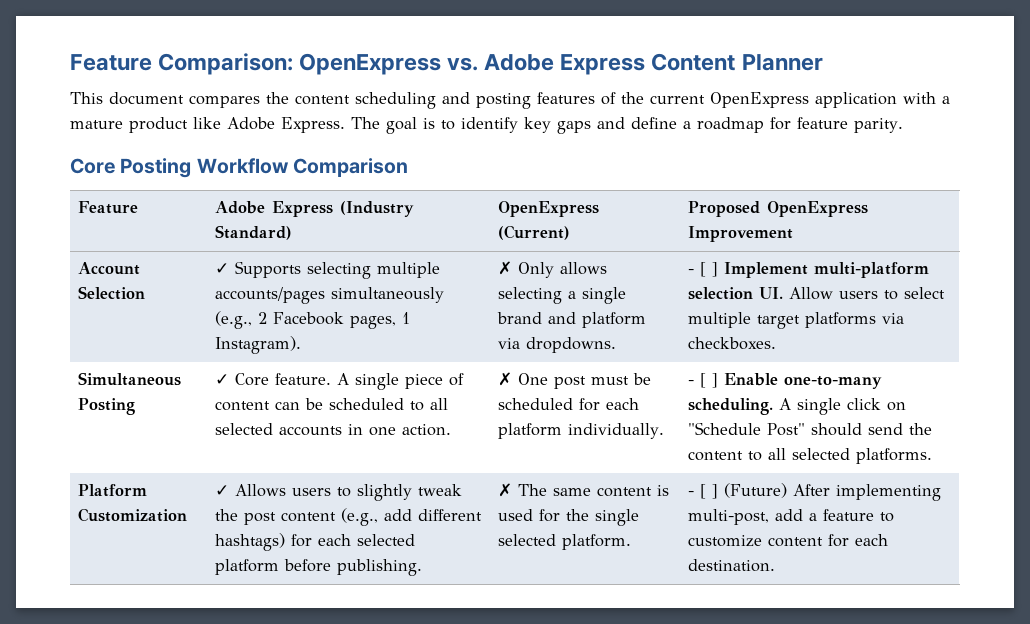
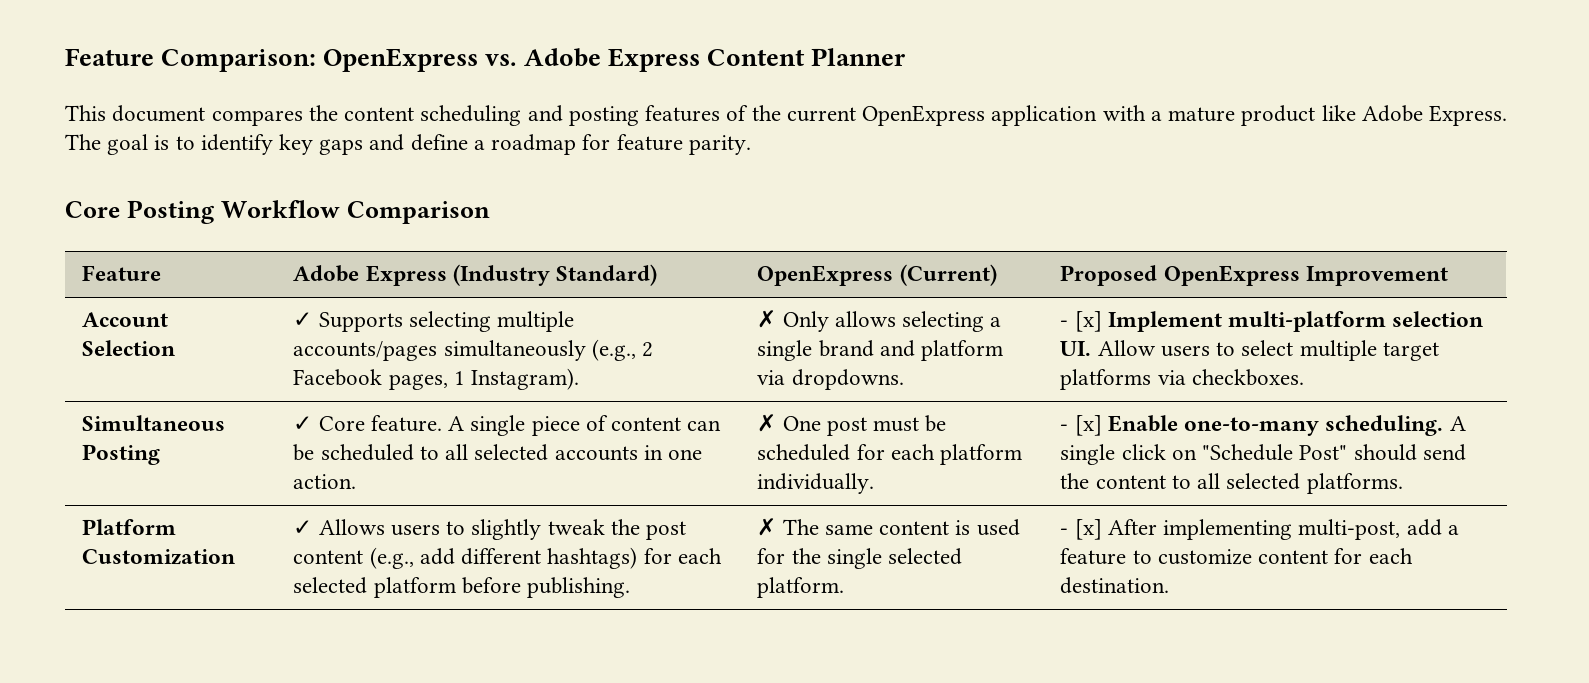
- - [ ] Implement multi-platform selection UI. Allow users to select multiple target platforms via checkboxes.
+ - [x] Implement multi-platform selection UI. Allow users to select multiple target platforms via checkboxes.
- - [ ] Enable one-to-many scheduling.
+ - [x] Enable one-to-many scheduling.
- - [ ] (Future) After implementing multi-post, add a feature to customize content for each destination.
+ - [x] After implementing multi-post, add a feature to customize content for each destination.

